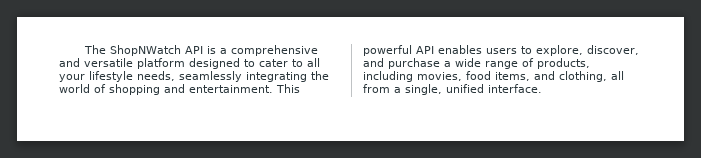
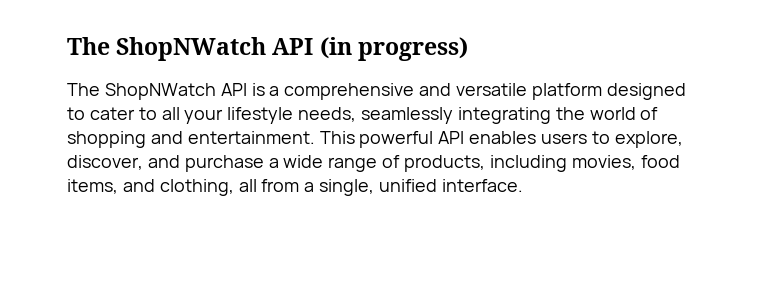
+ The ShopNWatch API (in progress)

